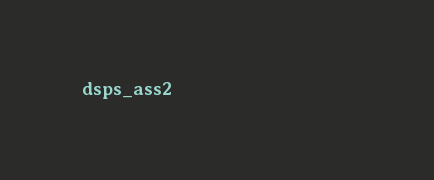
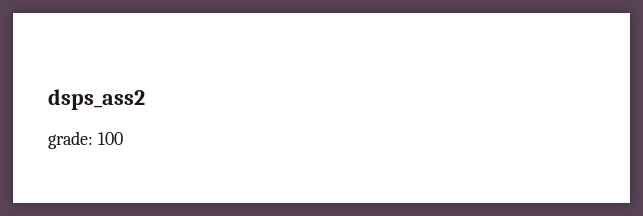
+ grade: 100

